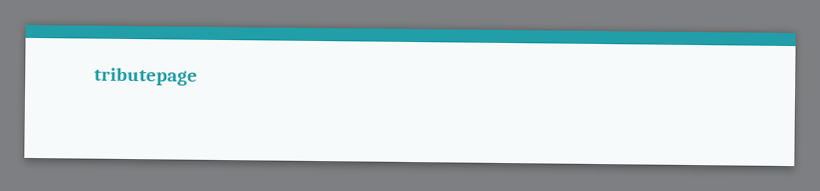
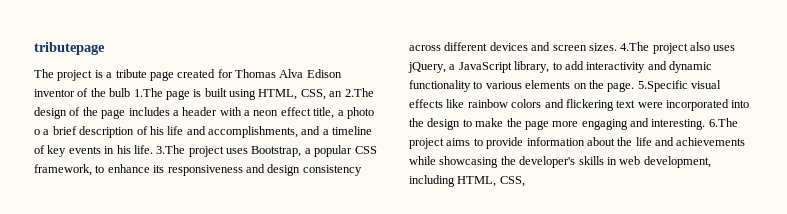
+ The project is a tribute page created for Thomas Alva Edison inventor of the bulb 1.The page is built using HTML, CSS, an 2.The design of the page includes a header with a neon effect title, a photo o a brief description of his life and accomplishments, and a timeline of key events in his life. 3.The project uses Bootstrap, a popular CSS framework, to enhance its responsiveness and design consistency across different devices and screen sizes. 4.The project also uses jQuery, a JavaScript library, to add interactivity and dynamic functionality to various elements on the page. 5.Specific visual effects like rainbow colors and flickering text were incorporated into the design to make the page more engaging and interesting. 6.The project aims to provide information about the life and achievements while showcasing the developer's skills in web development, including HTML, CSS,

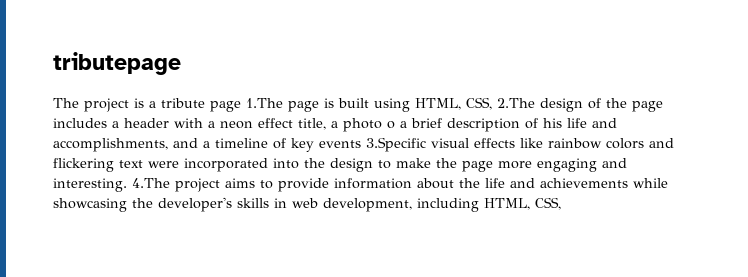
- The project is a tribute page created for Thomas Alva Edison inventor of the bulb 1.The page is built using HTML, CSS, an 2.The design of the page includes a header with a neon effect title, a photo o a brief description of his life and accomplishments, and a timeline of key events in his life. 3.The project uses Bootstrap, a popular CSS framework, to enhance its responsiveness and design consistency across different devices and screen sizes. 4.The project also uses jQuery, a JavaScript library, to add interactivity and dynamic functionality to various elements on the page. 5.Specific visual effects like rainbow colors and flickering text were incorporated into the design to make the page more engaging and interesting.
+ The project is a tribute page 1.The page is built using HTML, CSS, 2.The design of the page includes a header with a neon effect title, a photo o a brief description of his life and accomplishments, and a timeline of key events 3.Specific visual effects like rainbow colors and flickering text were incorporated into the design to make the page more engaging and interesting.
- 6.The project aims to provide information about the life and achievements while showcasing the developer's skills in web development, including HTML, CSS,
+ 4.The project aims to provide information about the life and achievements while showcasing the developer's skills in web development, including HTML, CSS,

